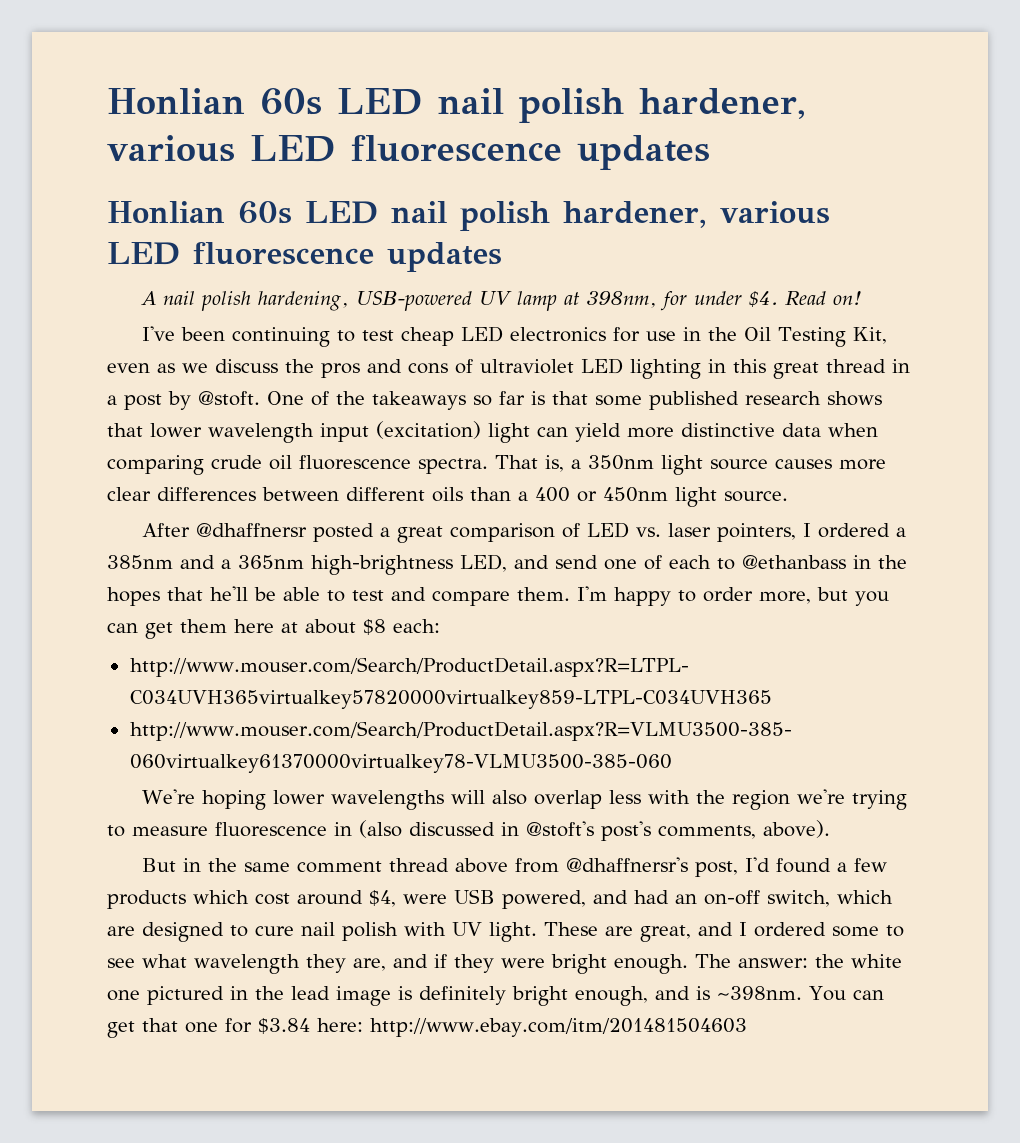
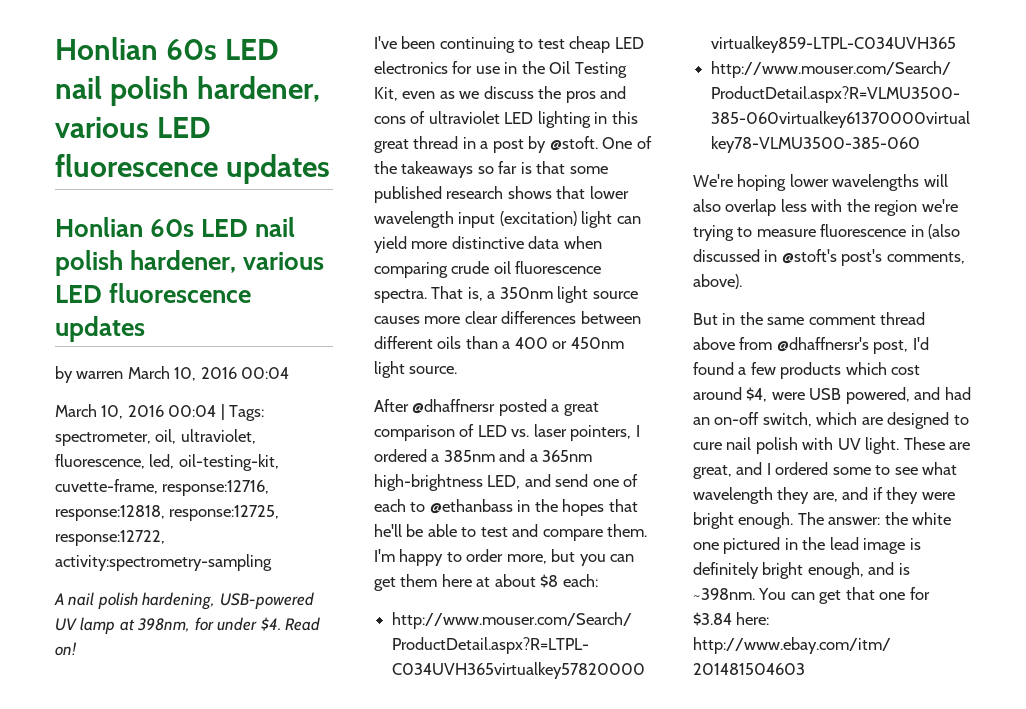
+ by warren March 10, 2016 00:04
+ March 10, 2016 00:04 | Tags: spectrometer, oil, ultraviolet, fluorescence, led, oil-testing-kit, cuvette-frame, response:12716, response:12818, response:12725, response:12722, activity:spectrometry-sampling

